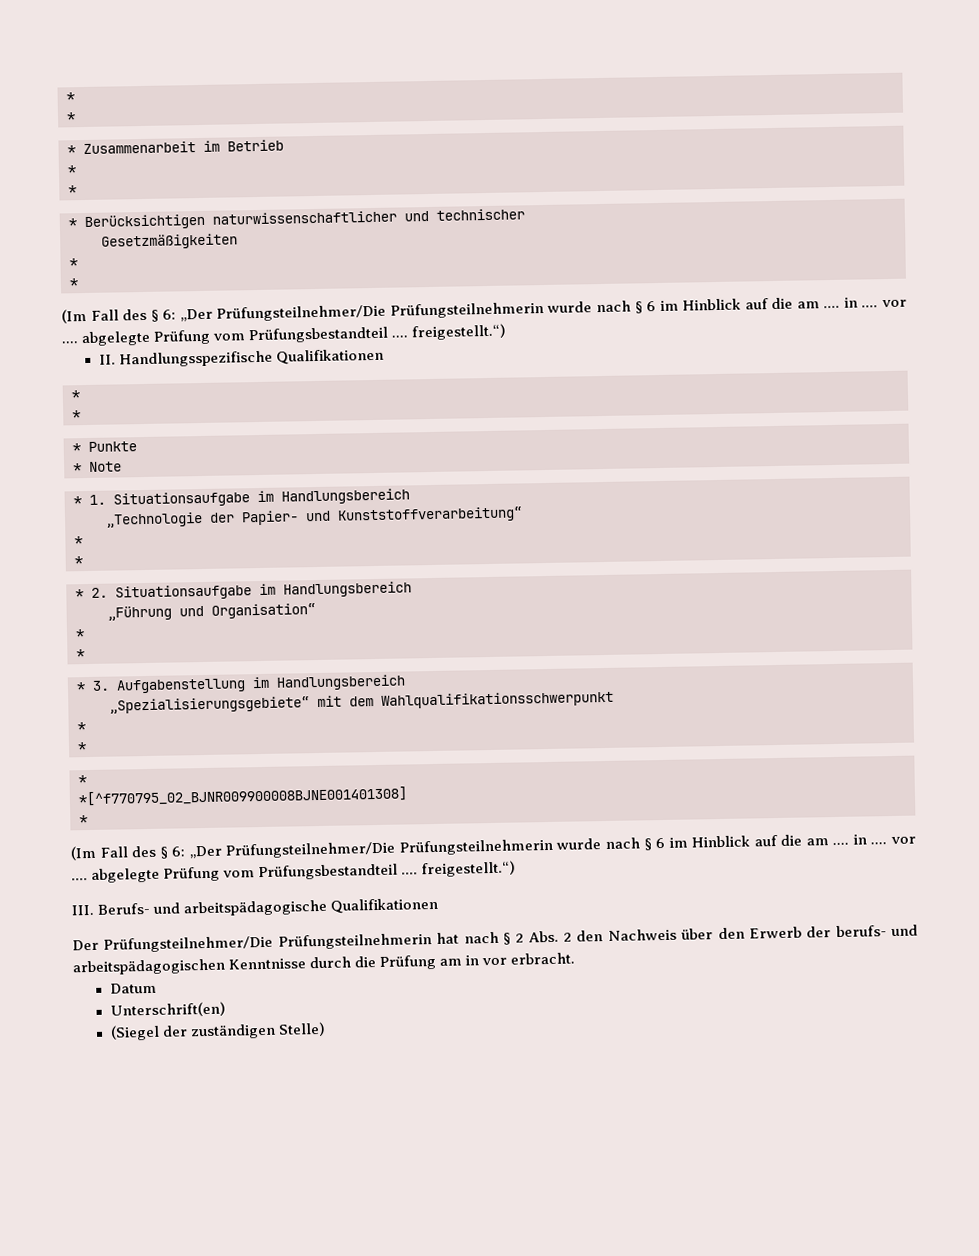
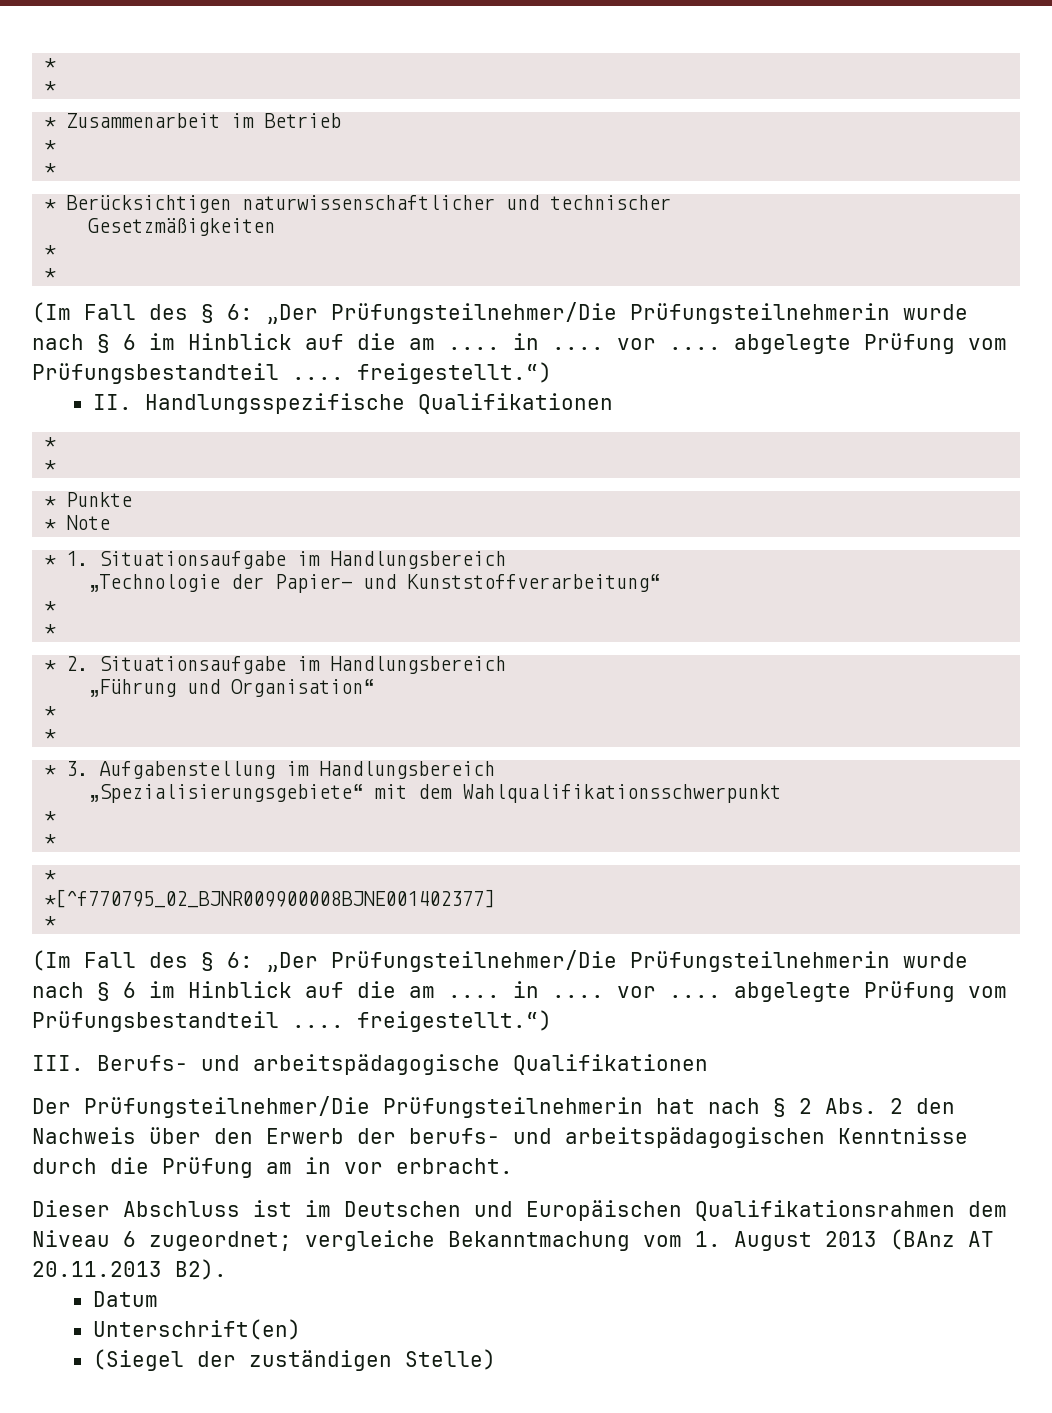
- *[^f770795_02_BJNR009900008BJNE001401308]
+ *[^f770795_02_BJNR009900008BJNE001402377]
+ Dieser Abschluss ist im Deutschen und Europäischen Qualifikationsrahmen dem Niveau 6 zugeordnet; vergleiche Bekanntmachung vom 1. August 2013 (BAnz AT 20.11.2013 B2).

